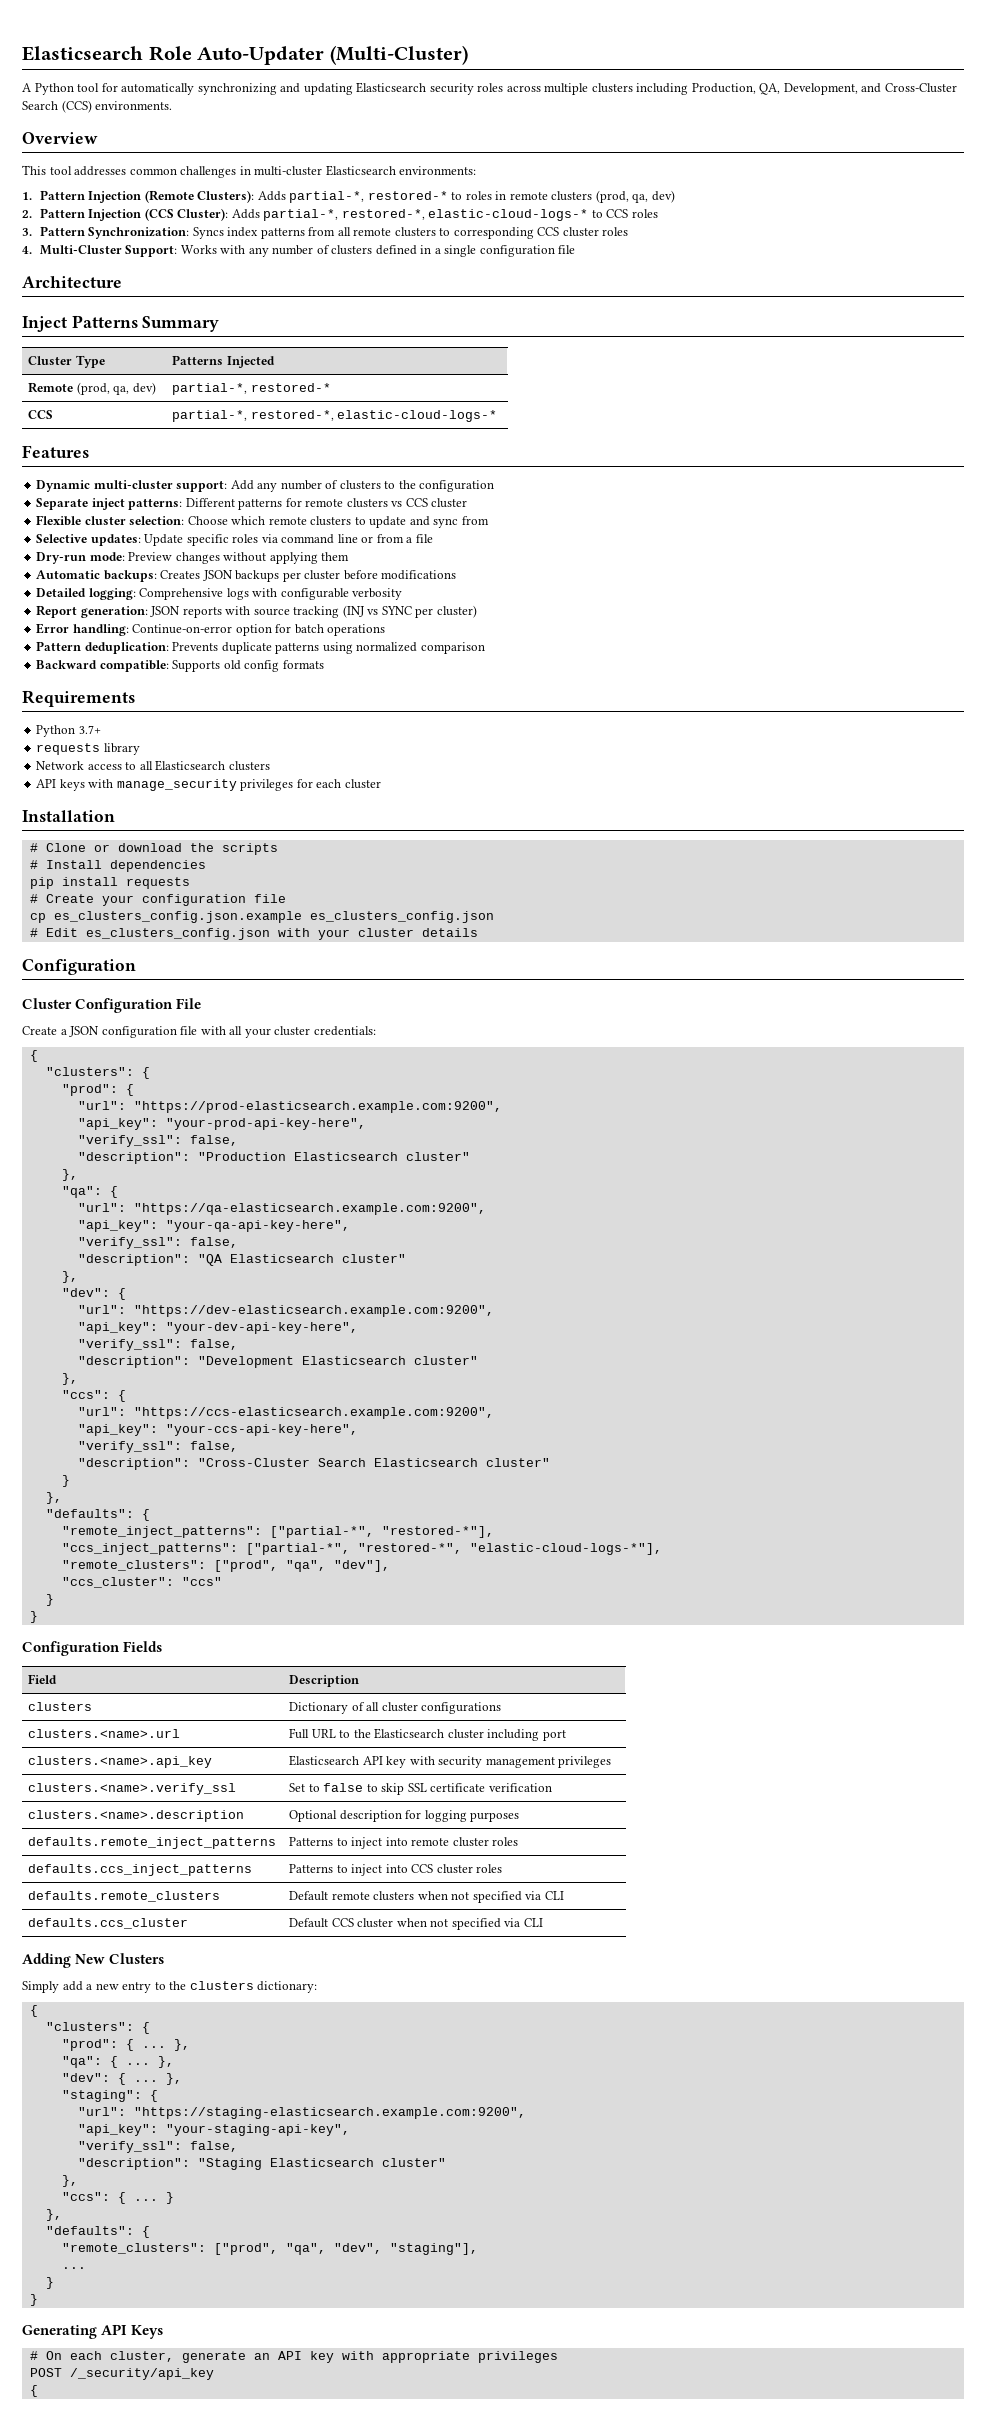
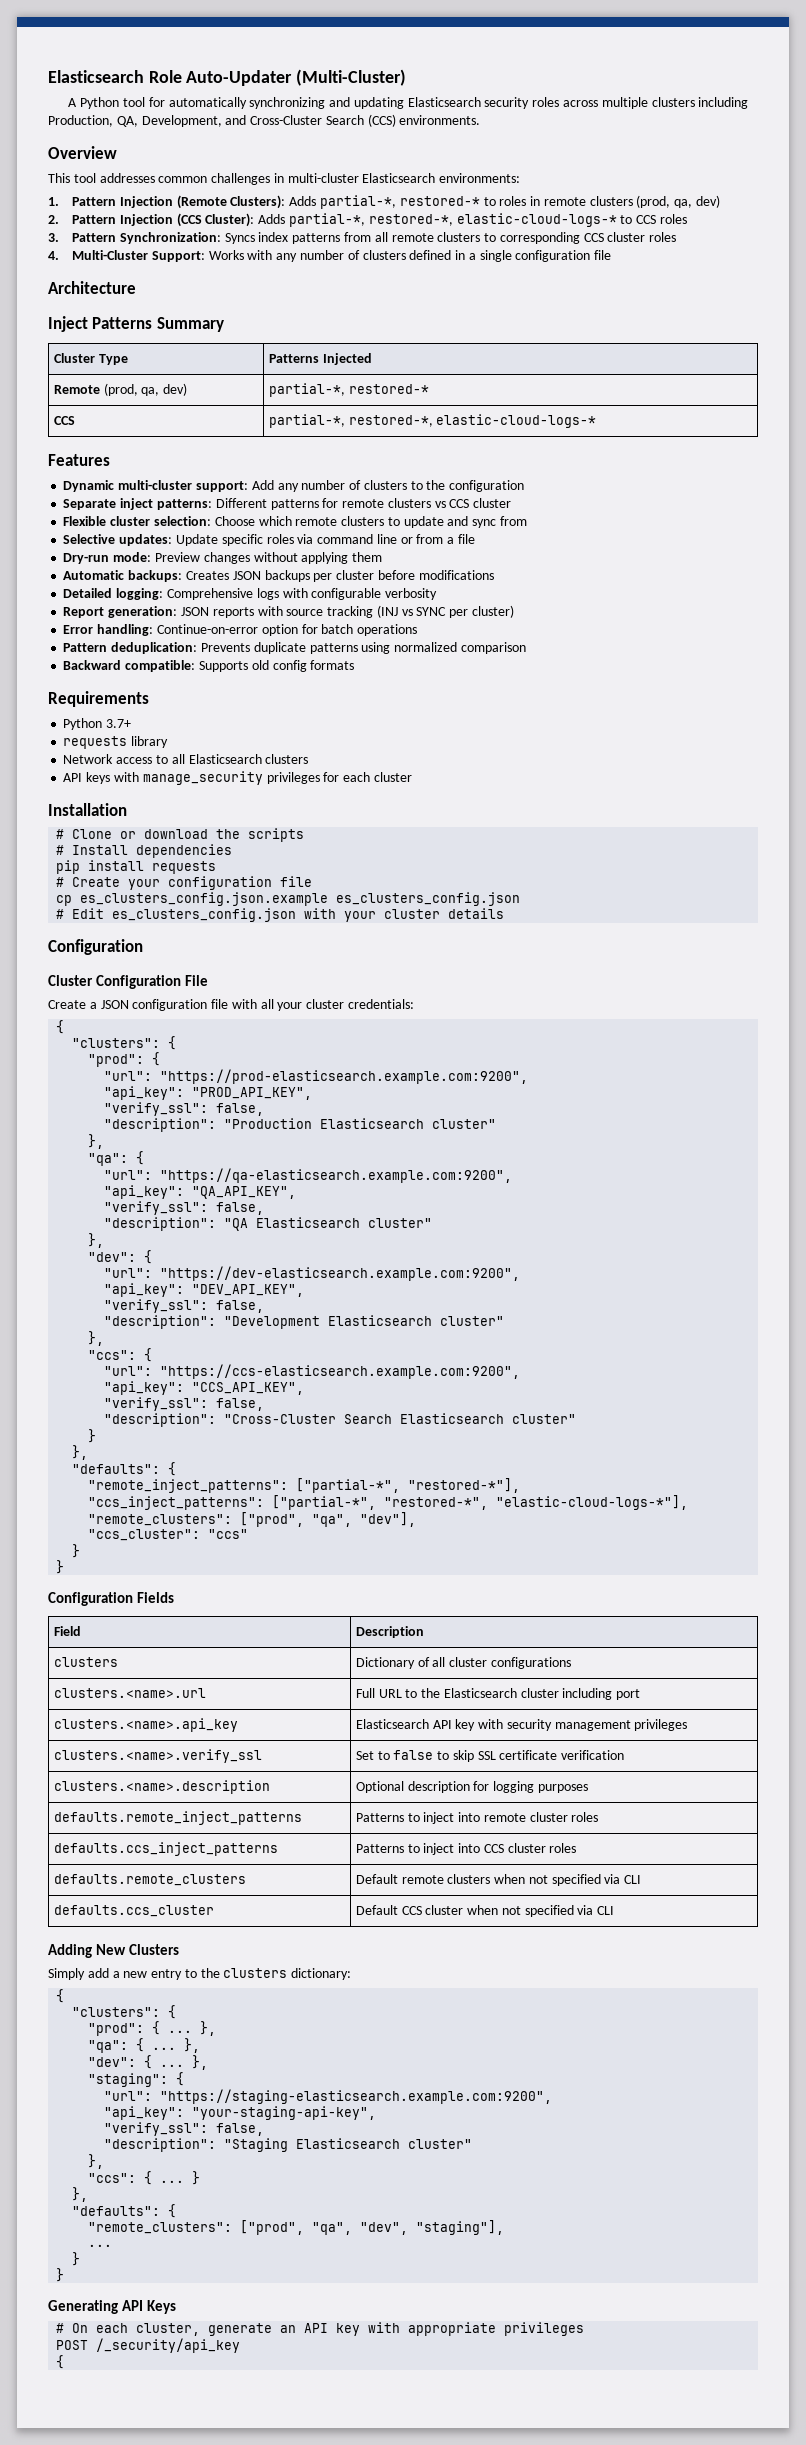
- "api_key": "your-prod-api-key-here",
+ "api_key": "PROD_API_KEY",
- "api_key": "your-qa-api-key-here",
+ "api_key": "QA_API_KEY",
- "api_key": "your-dev-api-key-here",
+ "api_key": "DEV_API_KEY",
- "api_key": "your-ccs-api-key-here",
+ "api_key": "CCS_API_KEY",

